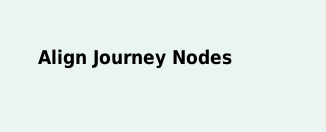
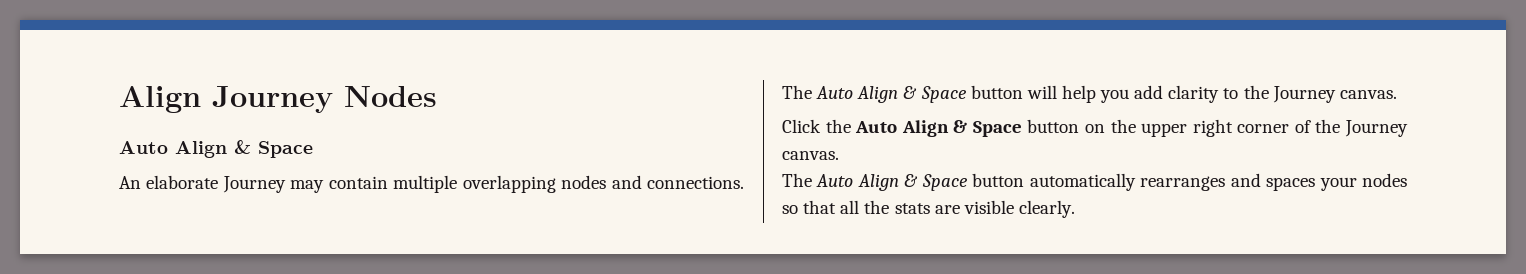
  Align Journey Nodes
+ Auto Align & Space
+ An elaborate Journey may contain multiple overlapping nodes and connections. The Auto Align & Space button will help you add clarity to the Journey canvas.
+ Click the Auto Align & Space button on the upper right corner of the Journey canvas.
+ The Auto Align & Space button automatically rearranges and spaces your nodes so that all the stats are visible clearly.

